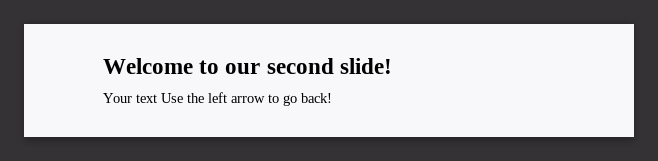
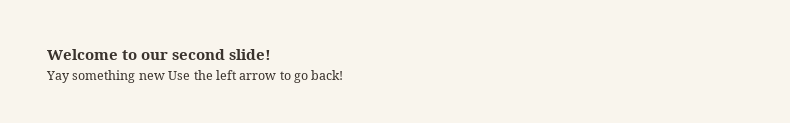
- Your text Use the left arrow to go back!
+ Yay something new Use the left arrow to go back!

